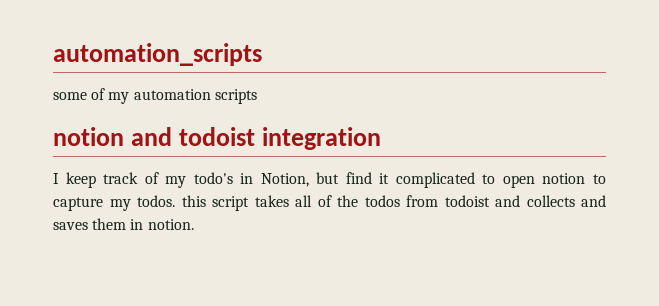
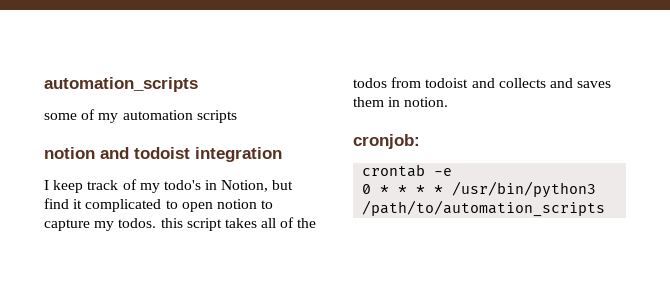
+ cronjob:
+ crontab -e
+ 0 * * * * /usr/bin/python3 /path/to/automation_scripts

